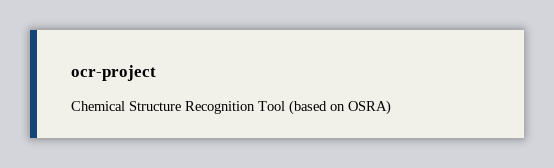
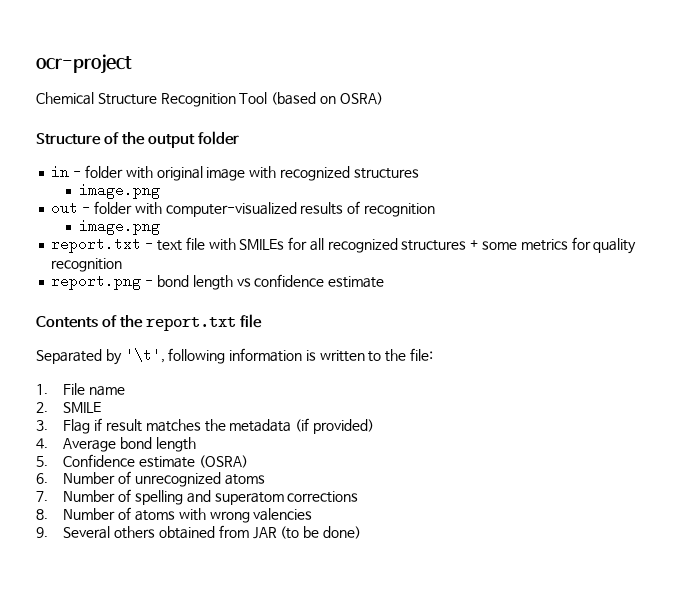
+ Structure of the output folder
+ in - folder with original image with recognized structures
+ image.png
+ out - folder with computer-visualized results of recognition
+ image.png
+ report.txt - text file with SMILEs for all recognized structures + some metrics for quality recognition
+ report.png - bond length vs confidence estimate
+ Contents of the report.txt file
+ Separated by '\t', following information is written to the file:
+ 1. File name
+ 2. SMILE
+ 3. Flag if result matches the metadata (if provided)
+ 4. Average bond length
+ 5. Confidence estimate (OSRA)
+ 6. Number of unrecognized atoms
+ 7. Number of spelling and superatom corrections
+ 8. Number of atoms with wrong valencies
+ 9. Several others obtained from JAR (to be done)

